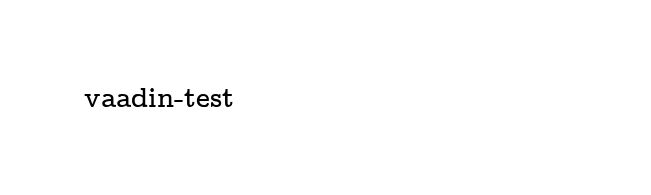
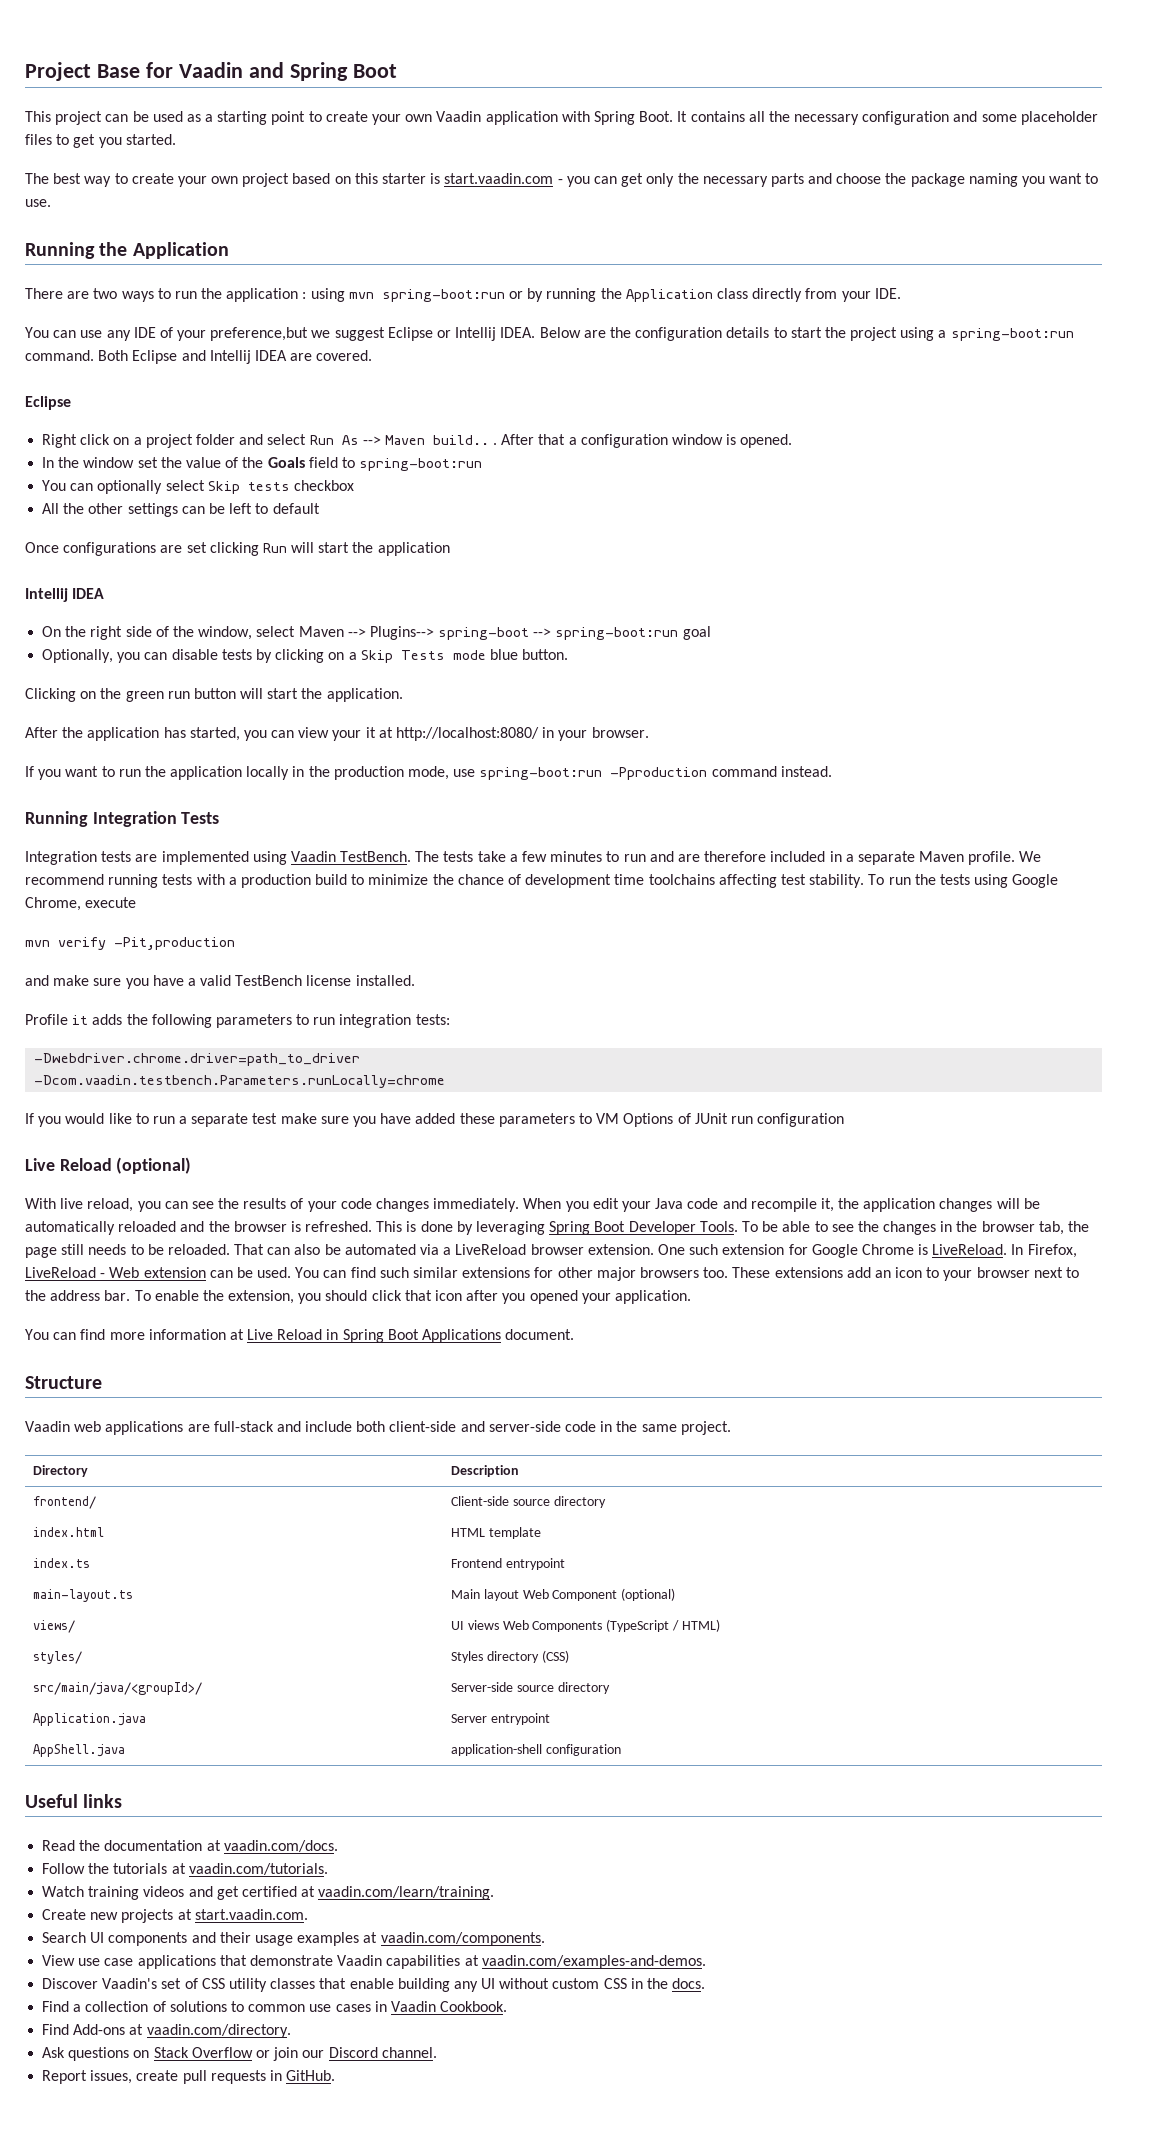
- vaadin-test
+ Project Base for Vaadin and Spring Boot
+ This project can be used as a starting point to create your own Vaadin application with Spring Boot. It contains all the necessary configuration and some placeholder files to get you started.
+ The best way to create your own project based on this starter is start.vaadin.com - you can get only the necessary parts and choose the package naming you want to use.
+ Running the Application
+ There are two ways to run the application : using mvn spring-boot:run or by running the Application class directly from your IDE.
+ You can use any IDE of your preference,but we suggest Eclipse or Intellij IDEA. Below are the configuration details to start the project using a spring-boot:run command. Both Eclipse and Intellij IDEA are covered.
+ Eclipse
+ Right click on a project folder and select Run As --> Maven build.. . After that a configuration window is opened.
+ In the window set the value of the Goals field to spring-boot:run
+ You can optionally select Skip tests checkbox
+ All the other settings can be left to default
+ Once configurations are set clicking Run will start the application
+ Intellij IDEA
+ On the right side of the window, select Maven --> Plugins--> spring-boot --> spring-boot:run goal
+ Optionally, you can disable tests by clicking on a Skip Tests mode blue button.
+ Clicking on the green run button will start the application.
+ After the application has started, you can view your it at http://localhost:8080/ in your browser.
+ If you want to run the application locally in the production mode, use spring-boot:run -Pproduction command instead.
+ Running Integration Tests
+ Integration tests are implemented using Vaadin TestBench. The tests take a few minutes to run and are therefore included in a separate Maven profile. We recommend running tests with a production build to minimize the chance of development time toolchains affecting test stability. To run the tests using Google Chrome, execute
+ mvn verify -Pit,production
+ and make sure you have a valid TestBench license installed.
+ Profile it adds the following parameters to run integration tests:
+ -Dwebdriver.chrome.driver=path_to_driver
+ -Dcom.vaadin.testbench.Parameters.runLocally=chrome
+ If you would like to run a separate test make sure you have added these parameters to VM Options of JUnit run configuration
+ Live Reload (optional)
+ With live reload, you can see the results of your code changes immediately. When you edit your Java code and recompile it, the application changes will be automatically reloaded and the browser is refreshed. This is done by leveraging Spring Boot Developer Tools. To be able to see the changes in the browser tab, the page still needs to be reloaded. That can also be automated via a LiveReload browser extension. One such extension for Google Chrome is LiveReload. In Firefox, LiveReload - Web extension can be used. You can find such similar extensions for other major browsers too. These extensions add an icon to your browser next to the address bar. To enable the extension, you should click that icon after you opened your application.
+ You can find more information at Live Reload in Spring Boot Applications document.
+ Structure
+ Vaadin web applications are full-stack and include both client-side and server-side code in the same project.
+ Directory | Description
+ frontend/ | Client-side source directory
+ index.html | HTML template
+ index.ts | Frontend entrypoint
+ main-layout.ts | Main layout Web Component (optional)
+ views/ | UI views Web Components (TypeScript / HTML)
+ styles/ | Styles directory (CSS)
+ src/main/java/<groupId>/ | Server-side source directory
+ Application.java | Server entrypoint
+ AppShell.java | application-shell configuration
+ Useful links
+ Read the documentation at vaadin.com/docs.
+ Follow the tutorials at vaadin.com/tutorials.
+ Watch training videos and get certified at vaadin.com/learn/training.
+ Create new projects at start.vaadin.com.
+ Search UI components and their usage examples at vaadin.com/components.
+ View use case applications that demonstrate Vaadin capabilities at vaadin.com/examples-and-demos.
+ Discover Vaadin's set of CSS utility classes that enable building any UI without custom CSS in the docs.
+ Find a collection of solutions to common use cases in Vaadin Cookbook.
+ Find Add-ons at vaadin.com/directory.
+ Ask questions on Stack Overflow or join our Discord channel.
+ Report issues, create pull requests in GitHub.

